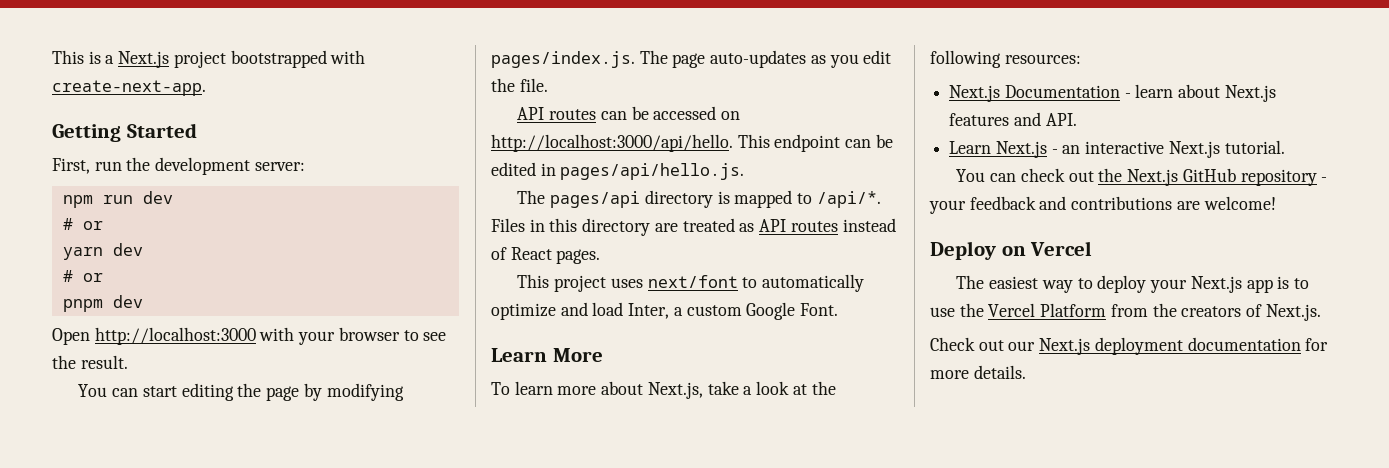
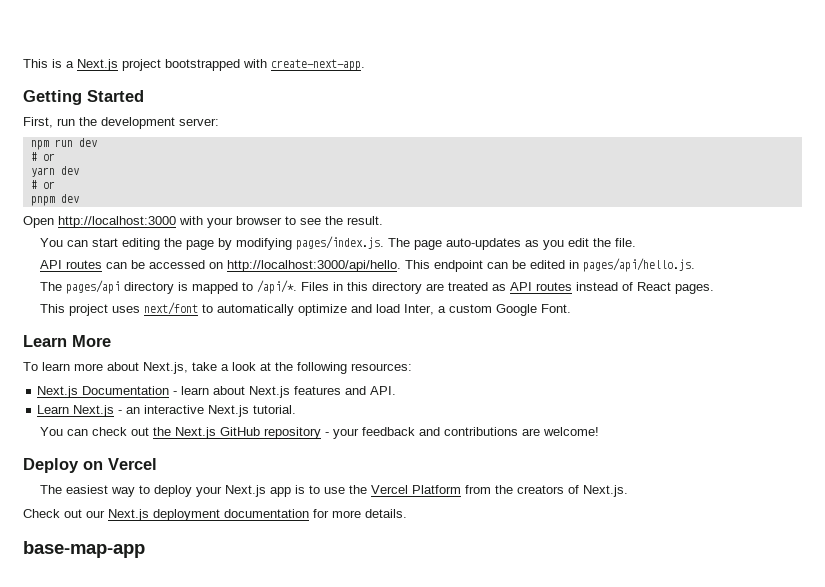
+ base-map-app

